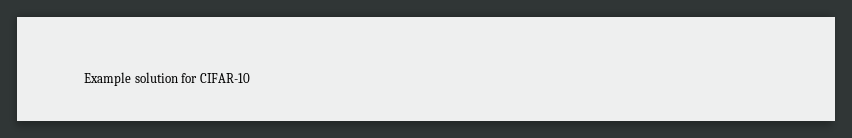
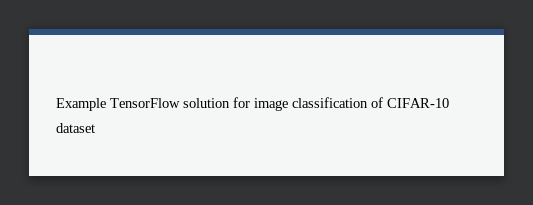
- Example solution for CIFAR-10
+ Example TensorFlow solution for image classification of CIFAR-10 dataset

